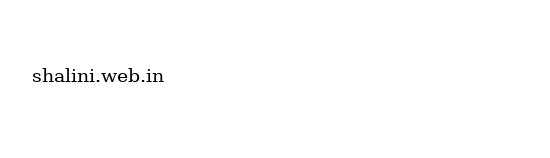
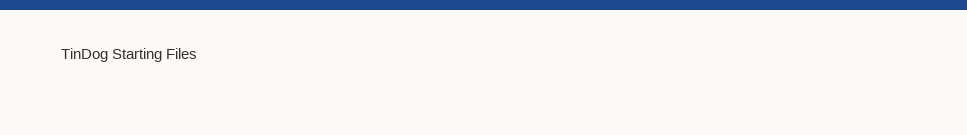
- shalini.web.in
+ TinDog Starting Files

